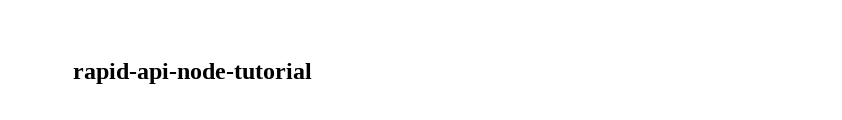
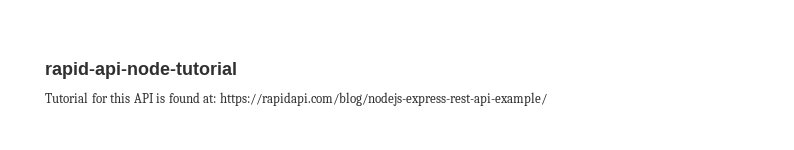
+ Tutorial for this API is found at: https://rapidapi.com/blog/nodejs-express-rest-api-example/

